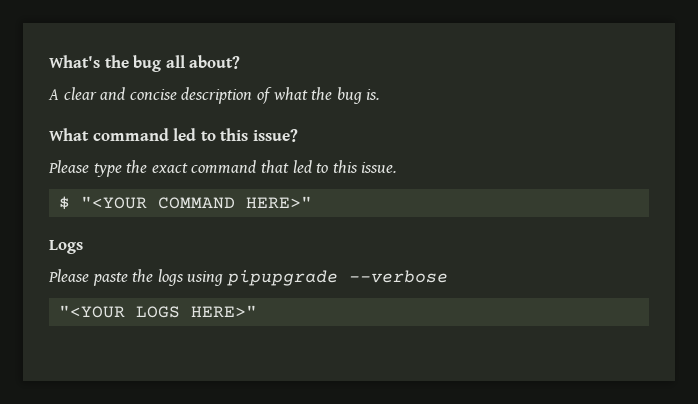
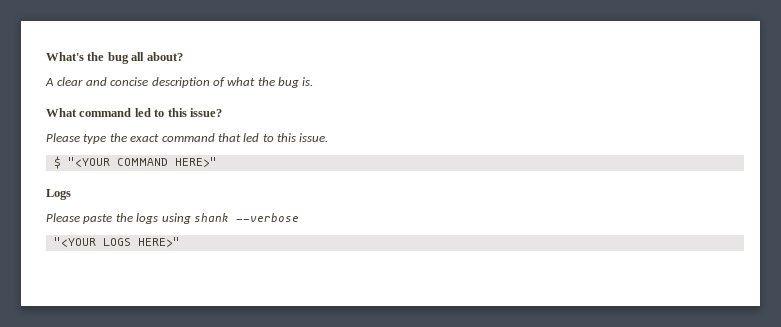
- Please paste the logs using pipupgrade --verbose
+ Please paste the logs using shank --verbose

